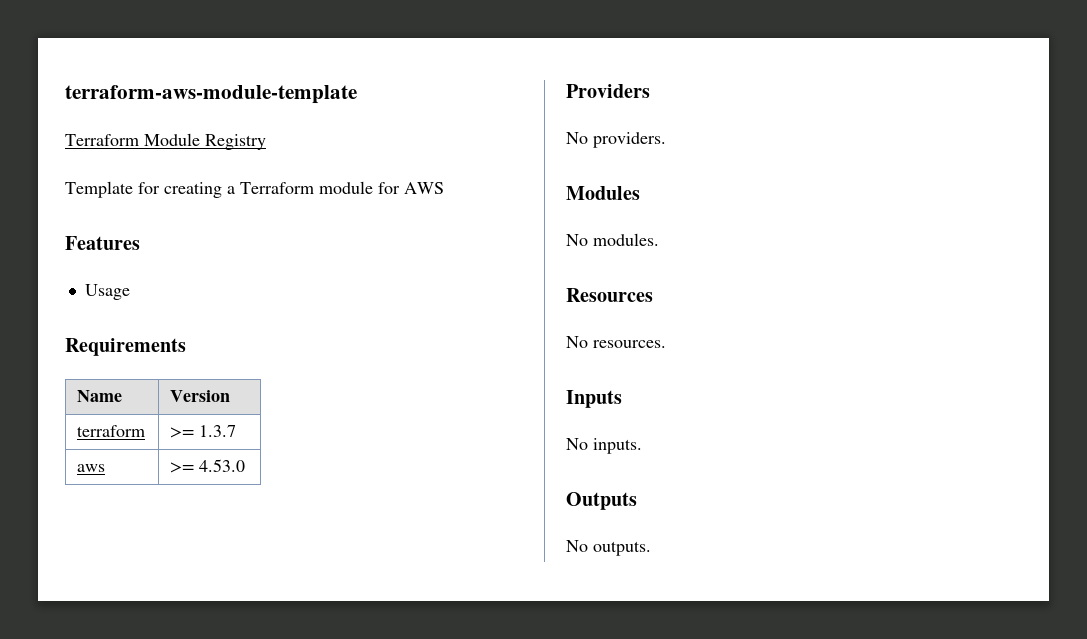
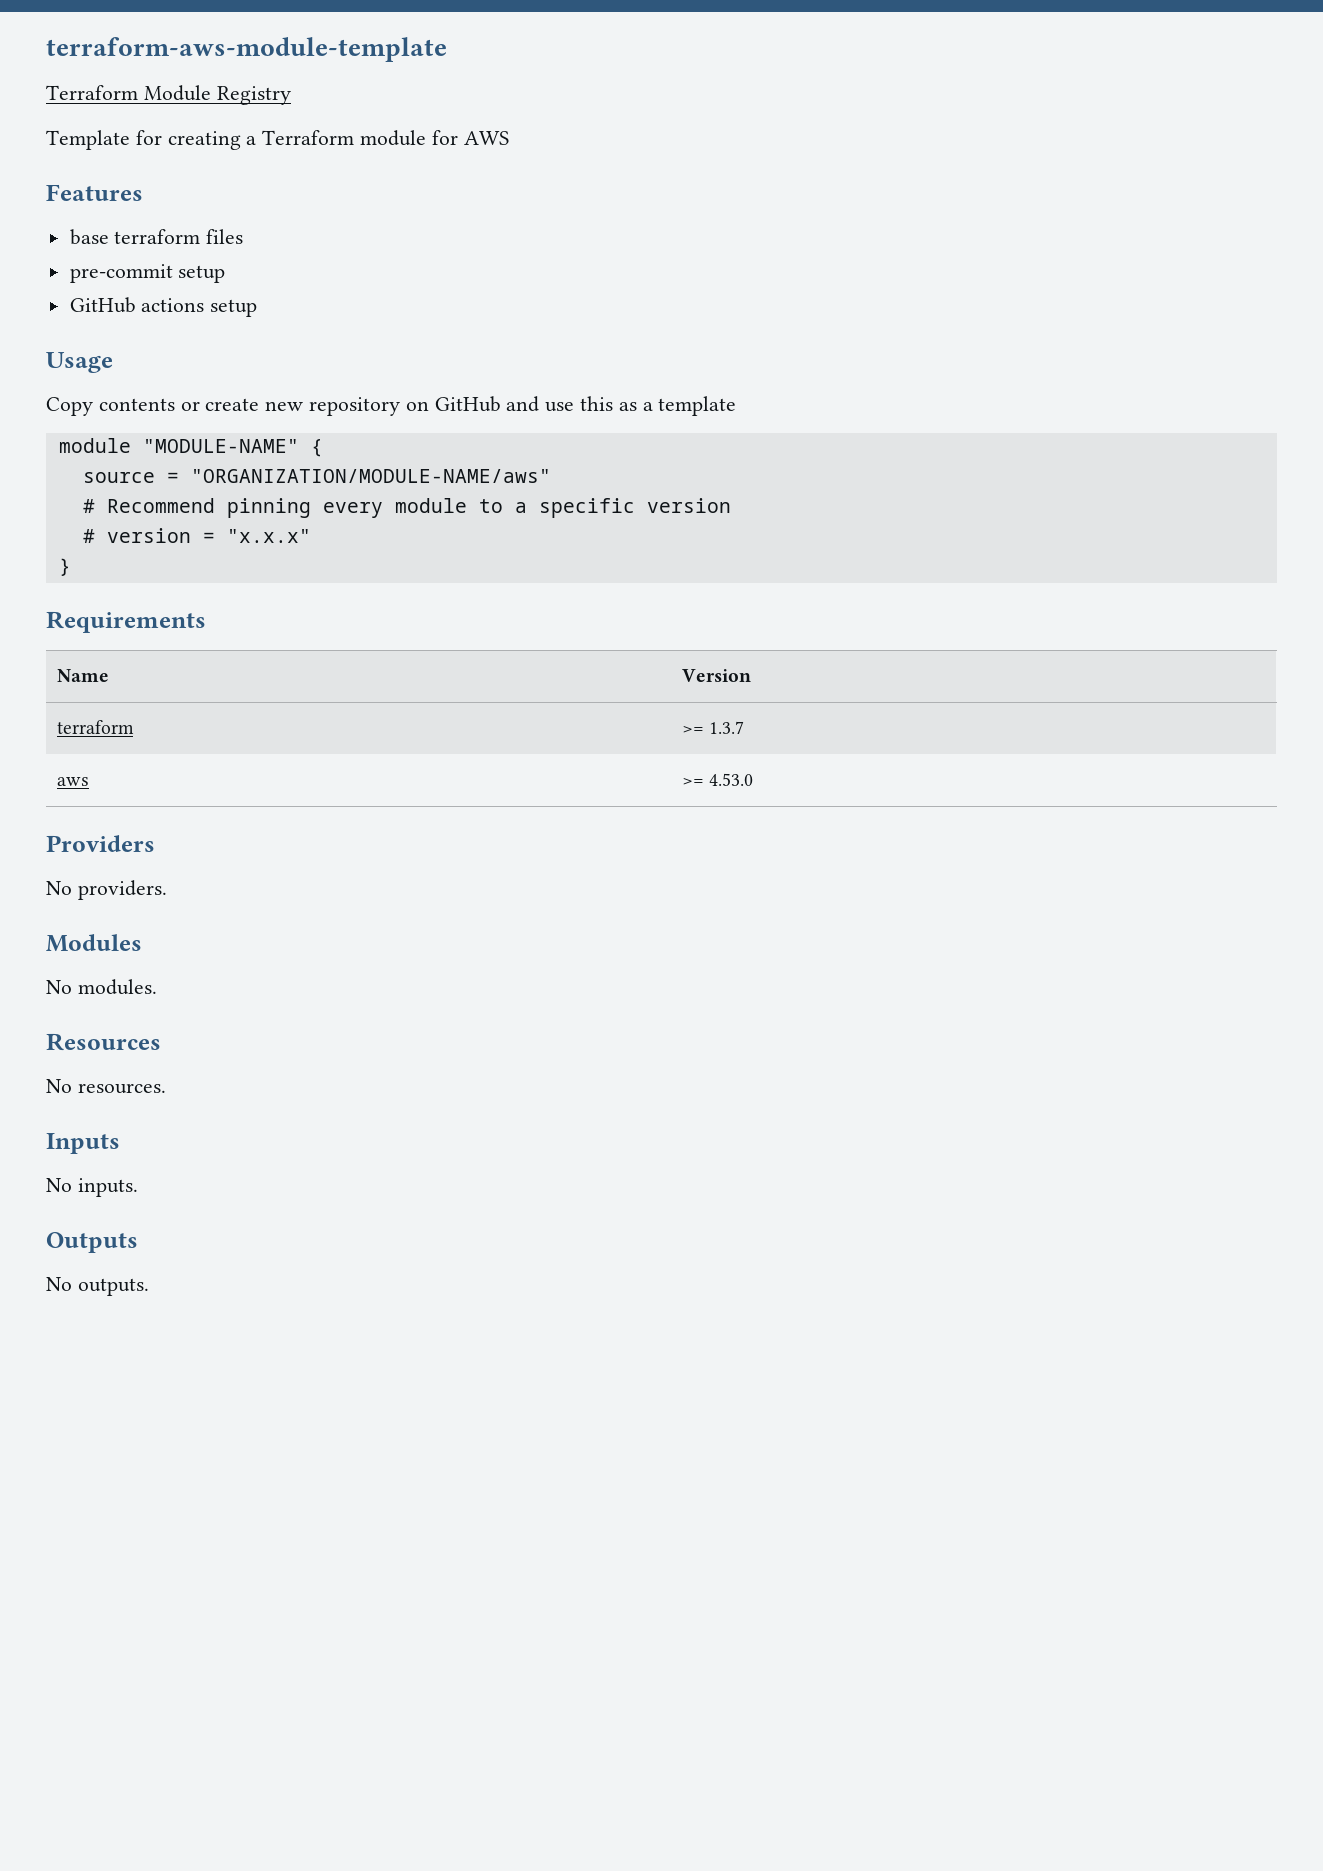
+ base terraform files
+ pre-commit setup
+ GitHub actions setup
  Usage
+ Copy contents or create new repository on GitHub and use this as a template
+ module "MODULE-NAME" {
+ source = "ORGANIZATION/MODULE-NAME/aws"
+ # Recommend pinning every module to a specific version
+ # version = "x.x.x"
+ }

